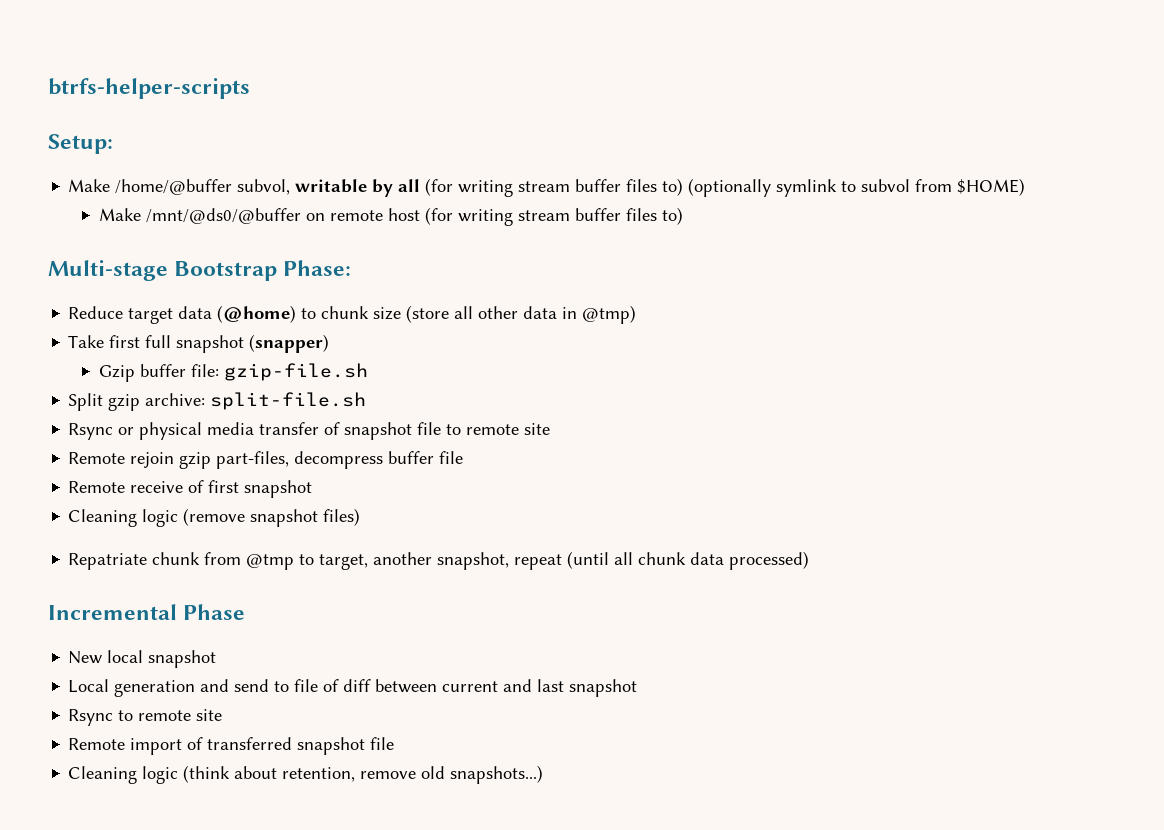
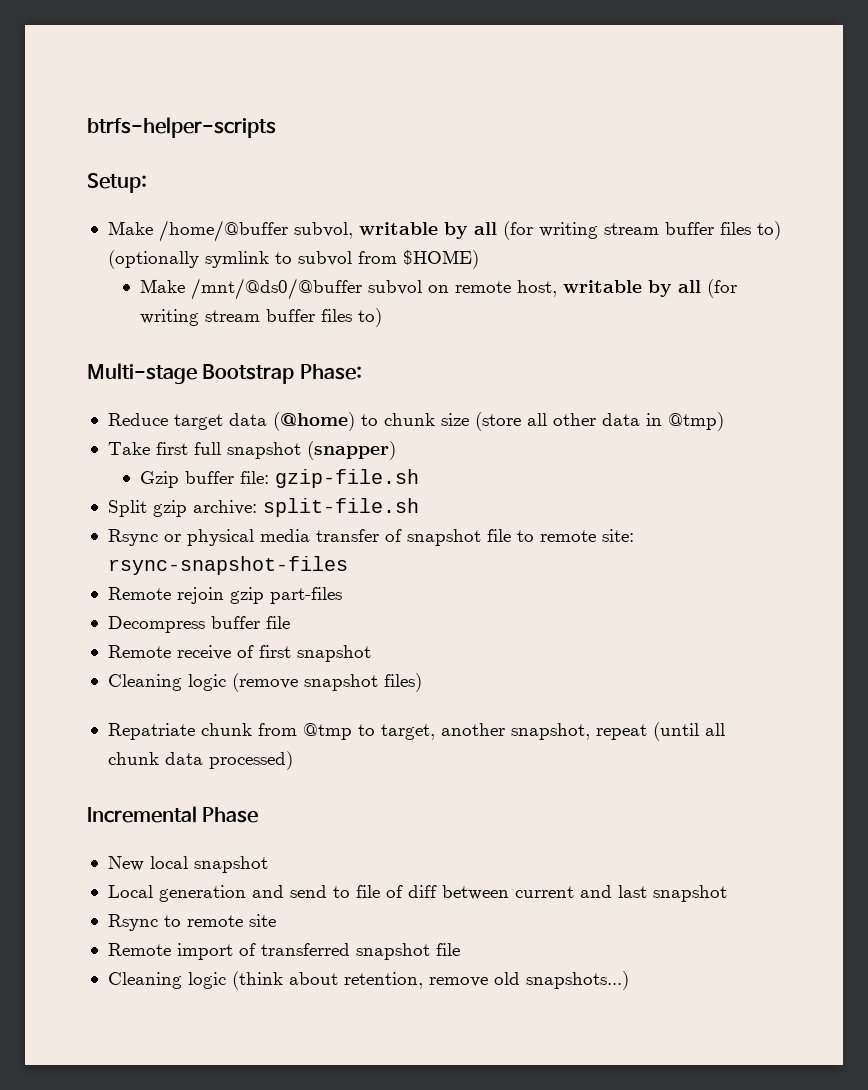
- Make /mnt/@ds0/@buffer on remote host (for writing stream buffer files to)
+ Make /mnt/@ds0/@buffer subvol on remote host, writable by all (for writing stream buffer files to)
- Rsync or physical media transfer of snapshot file to remote site
+ Rsync or physical media transfer of snapshot file to remote site: rsync-snapshot-files
- Remote rejoin gzip part-files, decompress buffer file
+ Remote rejoin gzip part-files
+ Decompress buffer file

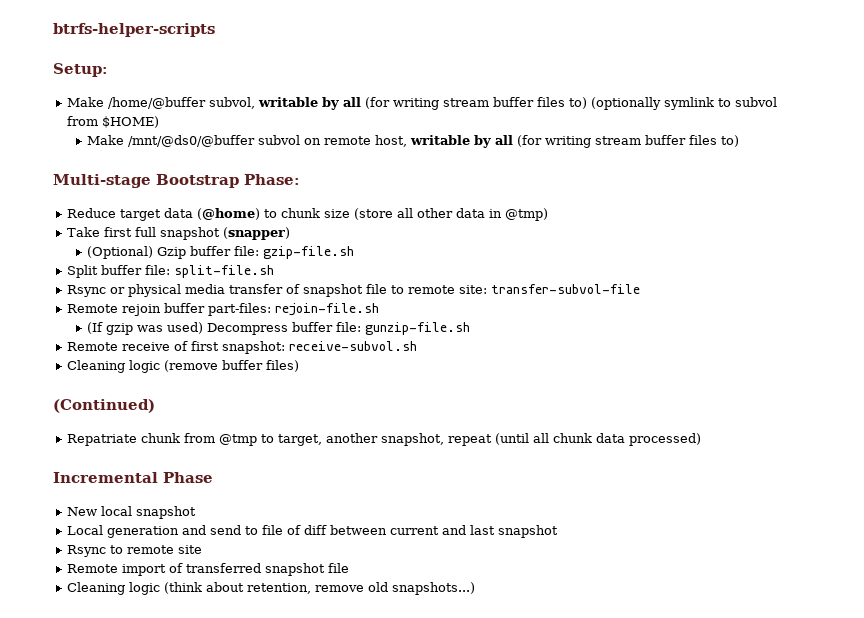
- Gzip buffer file: gzip-file.sh
+ (Optional) Gzip buffer file: gzip-file.sh
- Split gzip archive: split-file.sh
+ Split buffer file: split-file.sh
- Rsync or physical media transfer of snapshot file to remote site: rsync-snapshot-files
+ Rsync or physical media transfer of snapshot file to remote site: transfer-subvol-file
- Remote rejoin gzip part-files
- Decompress buffer file
+ Remote rejoin buffer part-files: rejoin-file.sh
+ (If gzip was used) Decompress buffer file: gunzip-file.sh
- Remote receive of first snapshot
+ Remote receive of first snapshot: receive-subvol.sh
- Cleaning logic (remove snapshot files)
+ Cleaning logic (remove buffer files)
+ (Continued)

